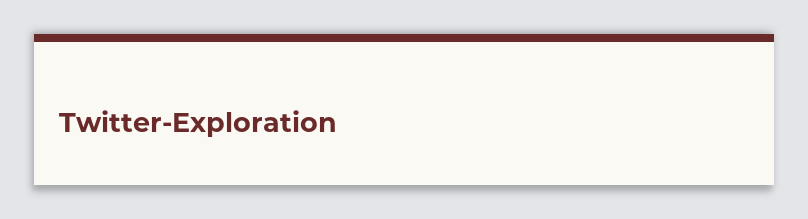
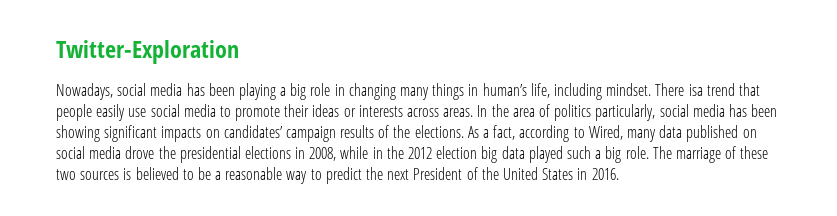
+ Nowadays, social media has been playing a big role in changing many things in human’s life, including mindset. There isa trend that people easily use social media to promote their ideas or interests across areas. In the area of politics particularly, social media has been showing significant impacts on candidates’ campaign results of the elections. As a fact, according to Wired, many data published on social media drove the presidential elections in 2008, while in the 2012 election big data played such a big role. The marriage of these two sources is believed to be a reasonable way to predict the next President of the United States in 2016.

